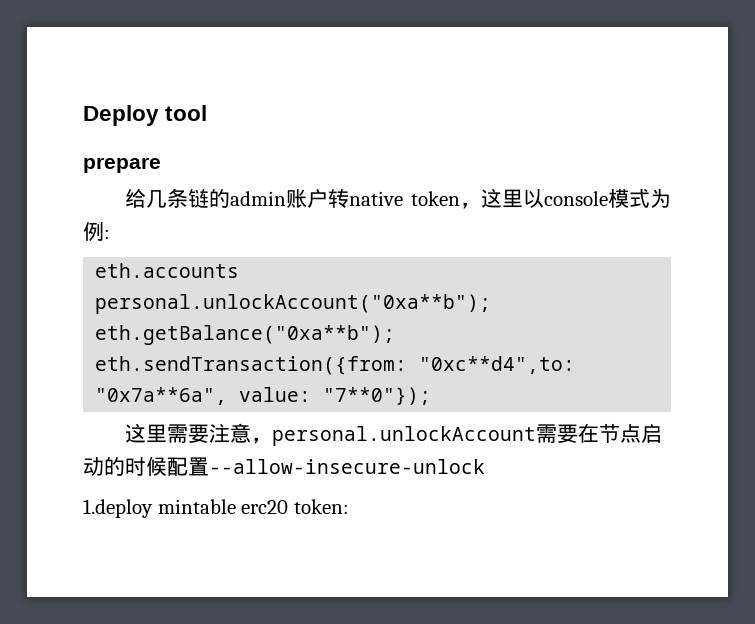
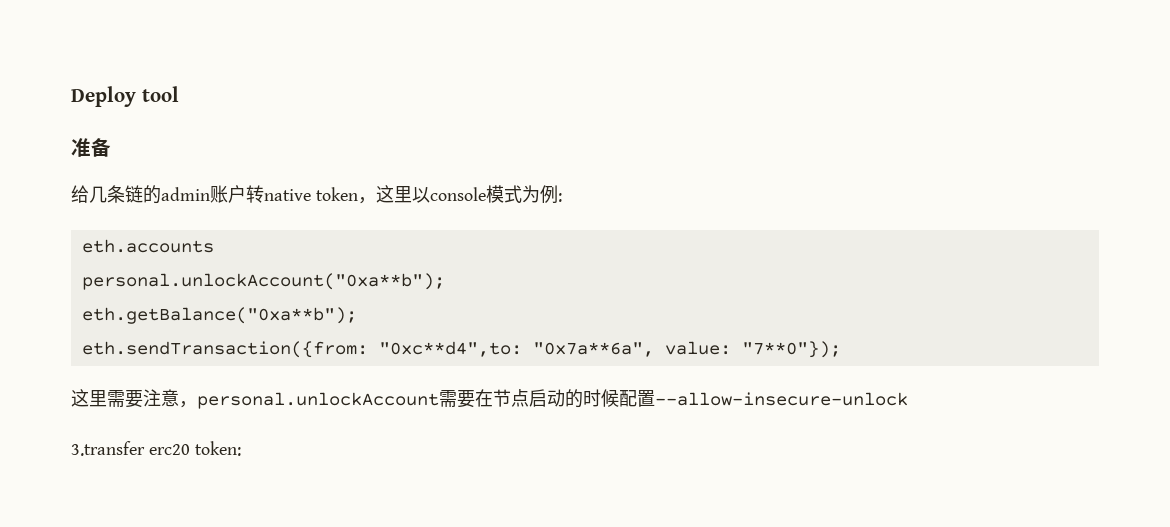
- prepare
+ 准备
- 1.deploy mintable erc20 token:
+ 3.transfer erc20 token:

